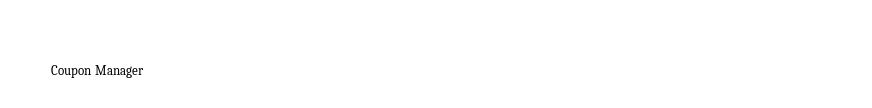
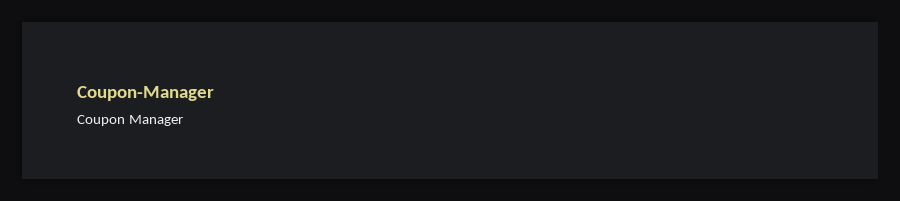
+ Coupon-Manager

